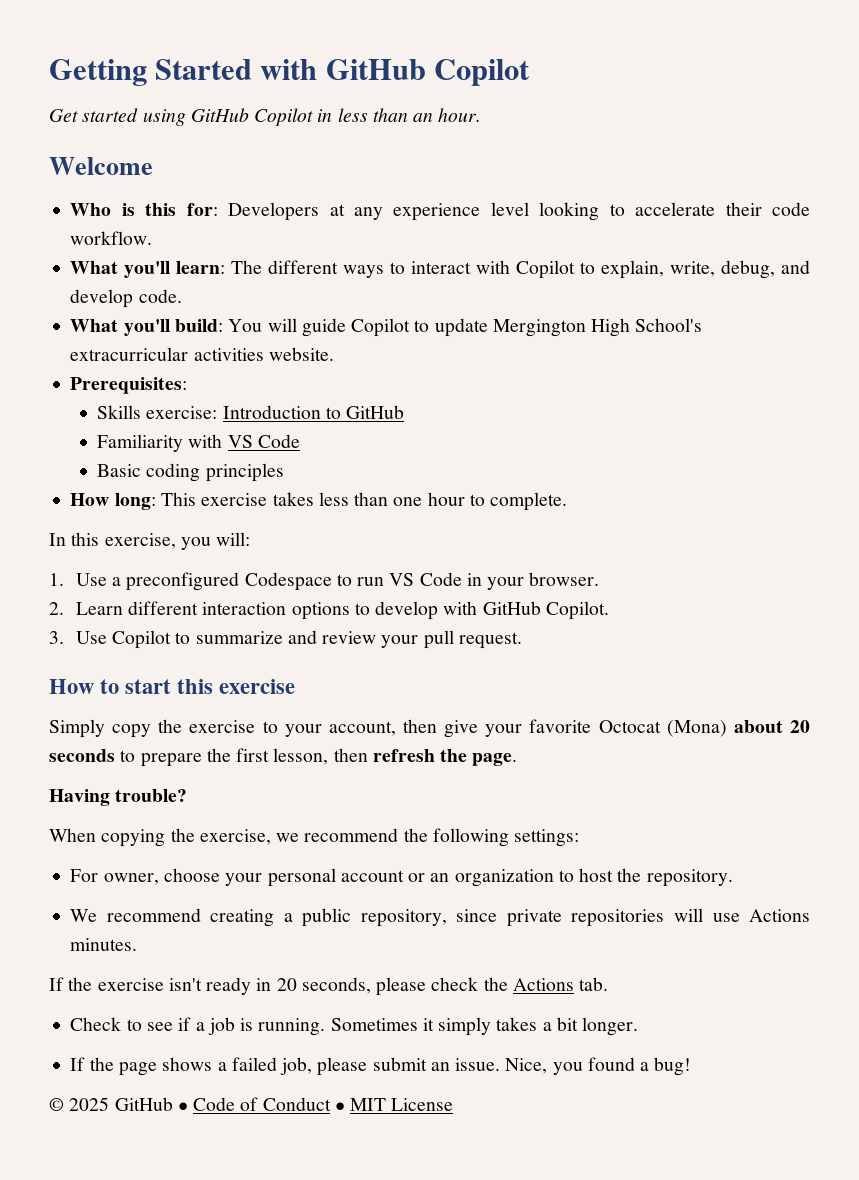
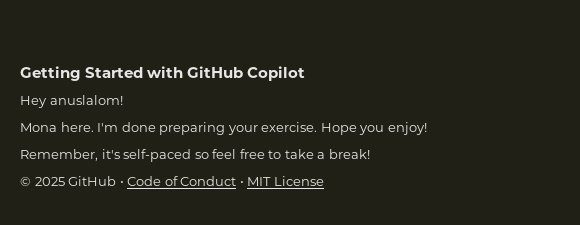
- Get started using GitHub Copilot in less than an hour.
- Welcome
- Who is this for: Developers at any experience level looking to accelerate their code workflow.
- What you'll learn: The different ways to interact with Copilot to explain, write, debug, and develop code.
- What you'll build: You will guide Copilot to update Mergington High School's extracurricular activities website.
- Prerequisites:
- Skills exercise: Introduction to GitHub
- Familiarity with VS Code
- Basic coding principles
- How long: This exercise takes less than one hour to complete.
- In this exercise, you will:
- 1. Use a preconfigured Codespace to run VS Code in your browser.
- 2. Learn different interaction options to develop with GitHub Copilot.
- 3. Use Copilot to summarize and review your pull request.
- How to start this exercise
- Simply copy the exercise to your account, then give your favorite Octocat (Mona) about 20 seconds to prepare the first lesson, then refresh the page.
- Having trouble?
- When copying the exercise, we recommend the following settings:
- For owner, choose your personal account or an organization to host the repository.
- We recommend creating a public repository, since private repositories will use Actions minutes.
- If the exercise isn't ready in 20 seconds, please check the Actions tab.
- Check to see if a job is running. Sometimes it simply takes a bit longer.
- If the page shows a failed job, please submit an issue. Nice, you found a bug!
+ Hey anuslalom!
+ Mona here. I'm done preparing your exercise. Hope you enjoy!
+ Remember, it's self-paced so feel free to take a break!

